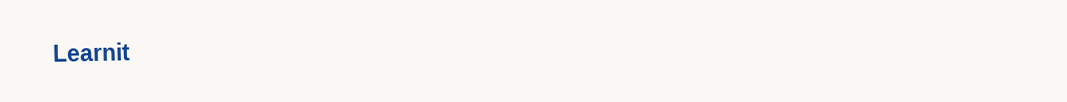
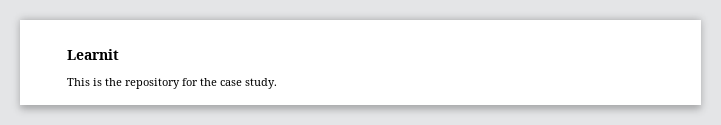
+ This is the repository for the case study.

